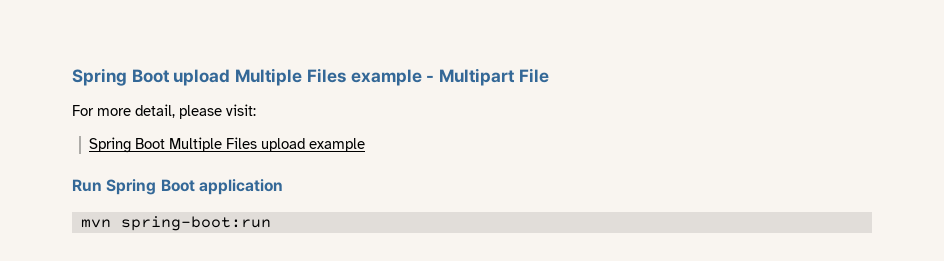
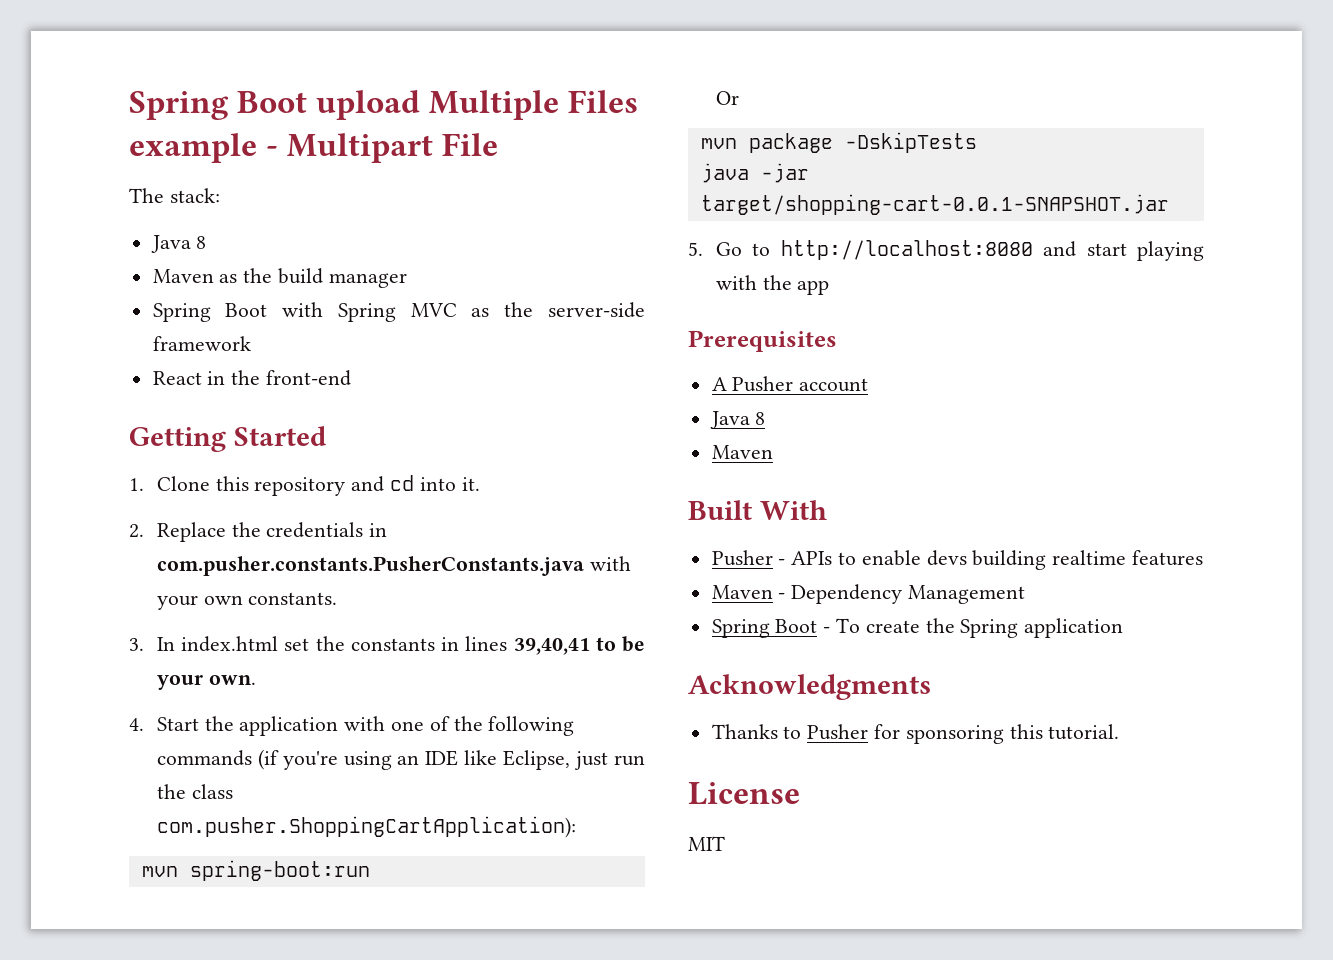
- For more detail, please visit:
- Spring Boot Multiple Files upload example
- Run Spring Boot application
+ The stack:
+ Java 8
+ Maven as the build manager
+ Spring Boot with Spring MVC as the server-side framework
+ React in the front-end
+ Getting Started
+ 1. Clone this repository and cd into it.
+ 2. Replace the credentials in com.pusher.constants.PusherConstants.java with your own constants.
+ 3. In index.html set the constants in lines 39,40,41 to be your own.
+ 4. Start the application with one of the following commands (if you're using an IDE like Eclipse, just run the class com.pusher.ShoppingCartApplication):
  mvn spring-boot:run
+ Or
+ mvn package -DskipTests
+ java -jar target/shopping-cart-0.0.1-SNAPSHOT.jar
+ 5. Go to http://localhost:8080 and start playing with the app
+ Prerequisites
+ A Pusher account
+ Java 8
+ Maven
+ Built With
+ Pusher - APIs to enable devs building realtime features
+ Maven - Dependency Management
+ Spring Boot - To create the Spring application
+ Acknowledgments
+ Thanks to Pusher for sponsoring this tutorial.
+ License
+ MIT

